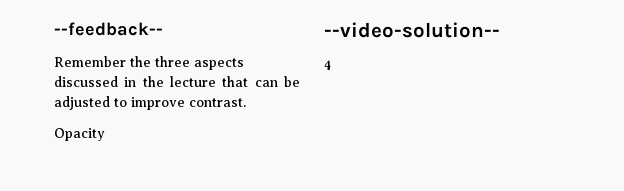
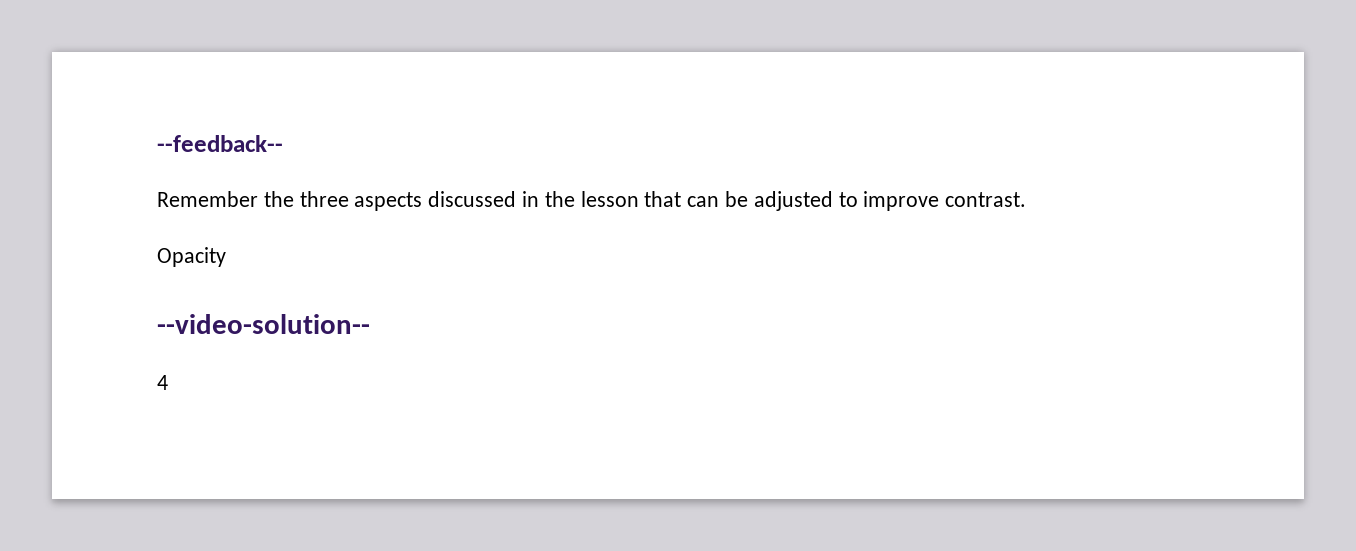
- Remember the three aspects discussed in the lecture that can be adjusted to improve contrast.
+ Remember the three aspects discussed in the lesson that can be adjusted to improve contrast.

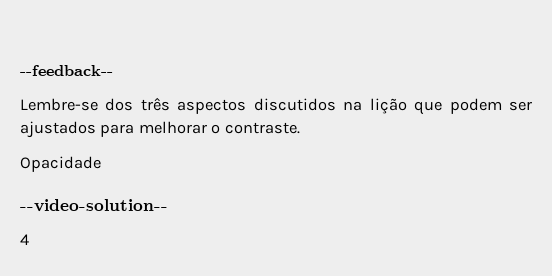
- Remember the three aspects discussed in the lesson that can be adjusted to improve contrast.
- Opacity
+ Lembre-se dos três aspectos discutidos na lição que podem ser ajustados para melhorar o contraste.
+ Opacidade

